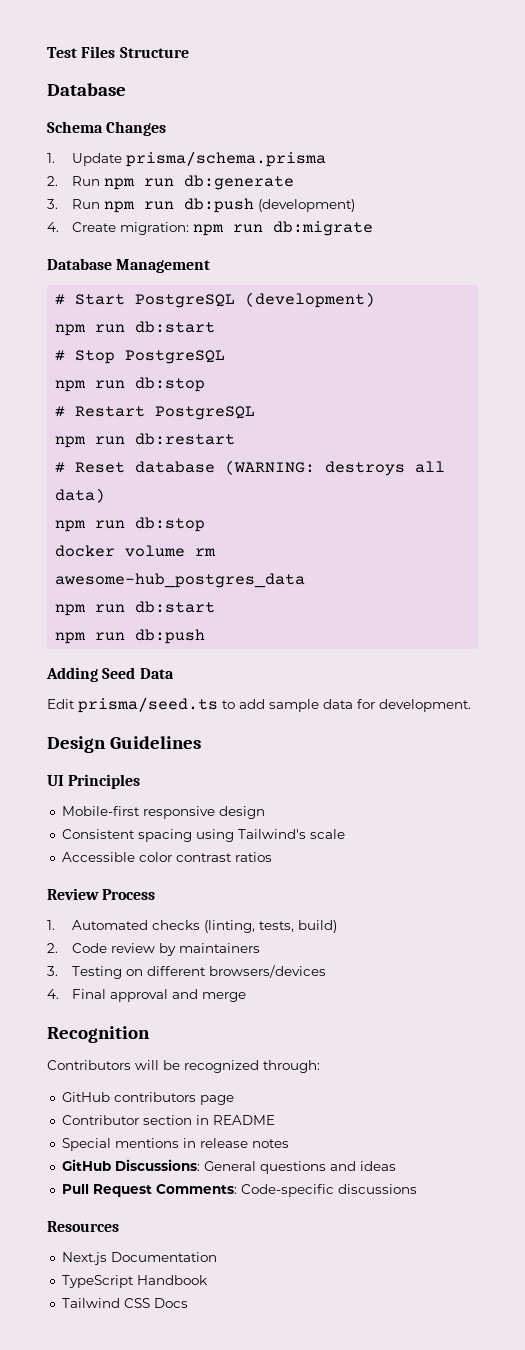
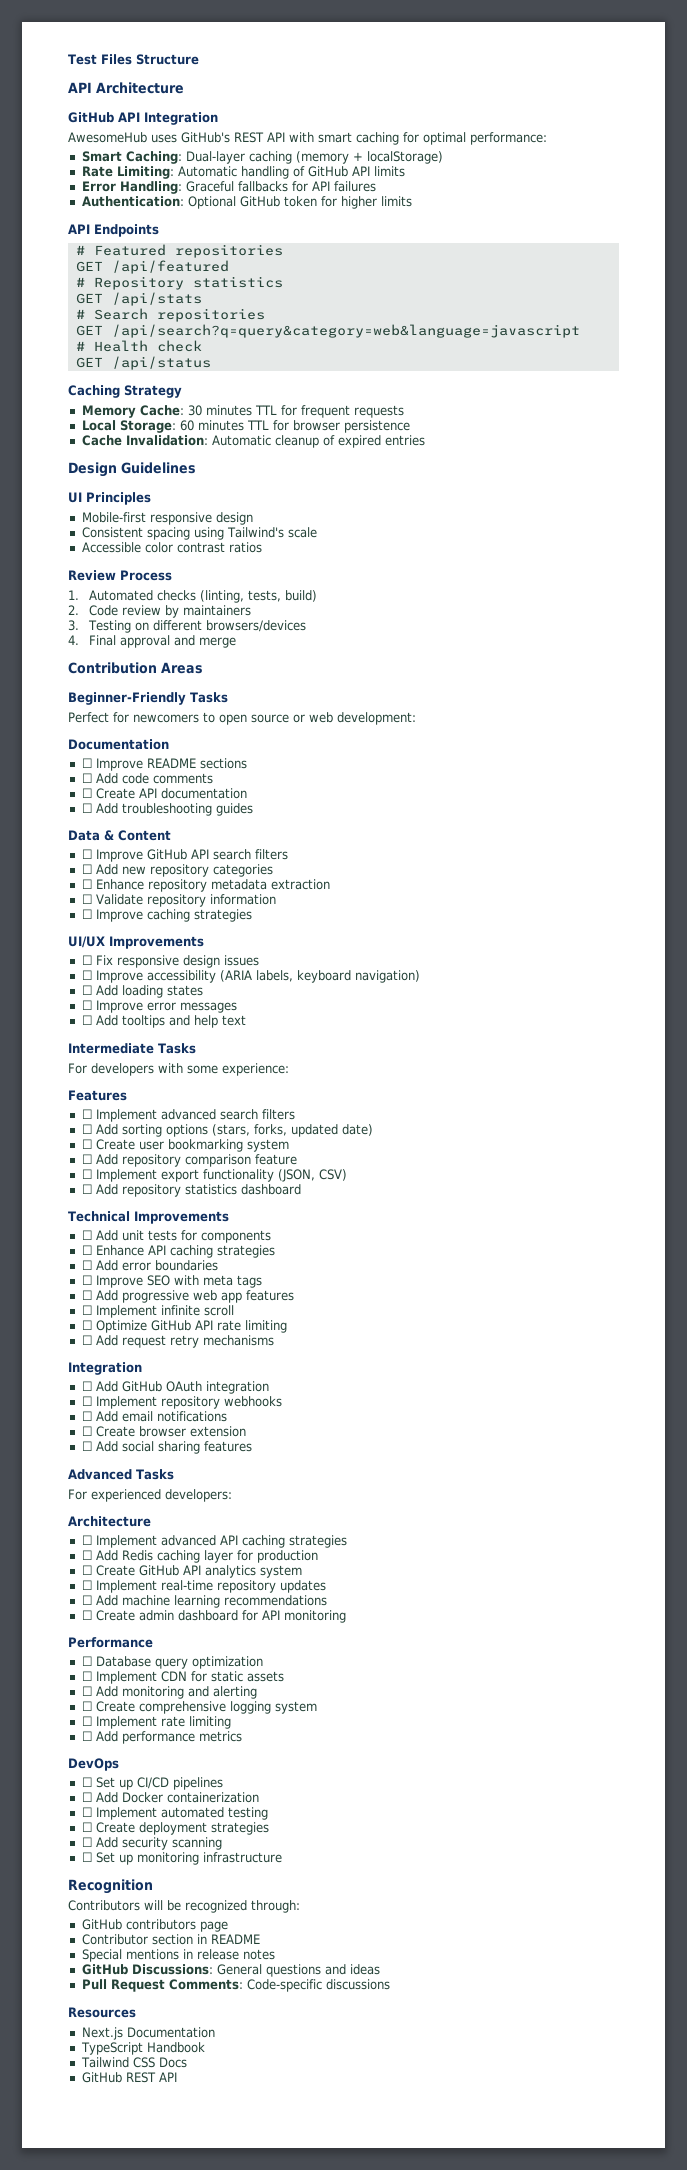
  Test Files Structure
- Database
- Schema Changes
- 1. Update prisma/schema.prisma
- 2. Run npm run db:generate
- 3. Run npm run db:push (development)
- 4. Create migration: npm run db:migrate
- Database Management
- # Start PostgreSQL (development)
- npm run db:start
- # Stop PostgreSQL
- npm run db:stop
- # Restart PostgreSQL
- npm run db:restart
- # Reset database (WARNING: destroys all data)
- npm run db:stop
- docker volume rm awesome-hub_postgres_data
- npm run db:start
- npm run db:push
- Adding Seed Data
- Edit prisma/seed.ts to add sample data for development.
+ API Architecture
+ GitHub API Integration
+ AwesomeHub uses GitHub's REST API with smart caching for optimal performance:
+ Smart Caching: Dual-layer caching (memory + localStorage)
+ Rate Limiting: Automatic handling of GitHub API limits
+ Error Handling: Graceful fallbacks for API failures
+ Authentication: Optional GitHub token for higher limits
+ API Endpoints
+ # Featured repositories
+ GET /api/featured
+ # Repository statistics
+ GET /api/stats
+ # Search repositories
+ GET /api/search?q=query&category=web&language=javascript
+ # Health check
+ GET /api/status
+ Caching Strategy
+ Memory Cache: 30 minutes TTL for frequent requests
+ Local Storage: 60 minutes TTL for browser persistence
+ Cache Invalidation: Automatic cleanup of expired entries
+ Contribution Areas
+ Beginner-Friendly Tasks
+ Perfect for newcomers to open source or web development:
+ Documentation
+ ☐ Improve README sections
+ ☐ Add code comments
+ ☐ Create API documentation
+ ☐ Add troubleshooting guides
+ Data & Content
+ ☐ Improve GitHub API search filters
+ ☐ Add new repository categories
+ ☐ Enhance repository metadata extraction
+ ☐ Validate repository information
+ ☐ Improve caching strategies
+ UI/UX Improvements
+ ☐ Fix responsive design issues
+ ☐ Improve accessibility (ARIA labels, keyboard navigation)
+ ☐ Add loading states
+ ☐ Improve error messages
+ ☐ Add tooltips and help text
+ Intermediate Tasks
+ For developers with some experience:
+ Features
+ ☐ Implement advanced search filters
+ ☐ Add sorting options (stars, forks, updated date)
+ ☐ Create user bookmarking system
+ ☐ Add repository comparison feature
+ ☐ Implement export functionality (JSON, CSV)
+ ☐ Add repository statistics dashboard
+ Technical Improvements
+ ☐ Add unit tests for components
+ ☐ Enhance API caching strategies
+ ☐ Add error boundaries
+ ☐ Improve SEO with meta tags
+ ☐ Add progressive web app features
+ ☐ Implement infinite scroll
+ ☐ Optimize GitHub API rate limiting
+ ☐ Add request retry mechanisms
+ Integration
+ ☐ Add GitHub OAuth integration
+ ☐ Implement repository webhooks
+ ☐ Add email notifications
+ ☐ Create browser extension
+ ☐ Add social sharing features
+ Advanced Tasks
+ For experienced developers:
+ Architecture
+ ☐ Implement advanced API caching strategies
+ ☐ Add Redis caching layer for production
+ ☐ Create GitHub API analytics system
+ ☐ Implement real-time repository updates
+ ☐ Add machine learning recommendations
+ ☐ Create admin dashboard for API monitoring
+ Performance
+ ☐ Database query optimization
+ ☐ Implement CDN for static assets
+ ☐ Add monitoring and alerting
+ ☐ Create comprehensive logging system
+ ☐ Implement rate limiting
+ ☐ Add performance metrics
+ DevOps
+ ☐ Set up CI/CD pipelines
+ ☐ Add Docker containerization
+ ☐ Implement automated testing
+ ☐ Create deployment strategies
+ ☐ Add security scanning
+ ☐ Set up monitoring infrastructure
+ GitHub REST API

